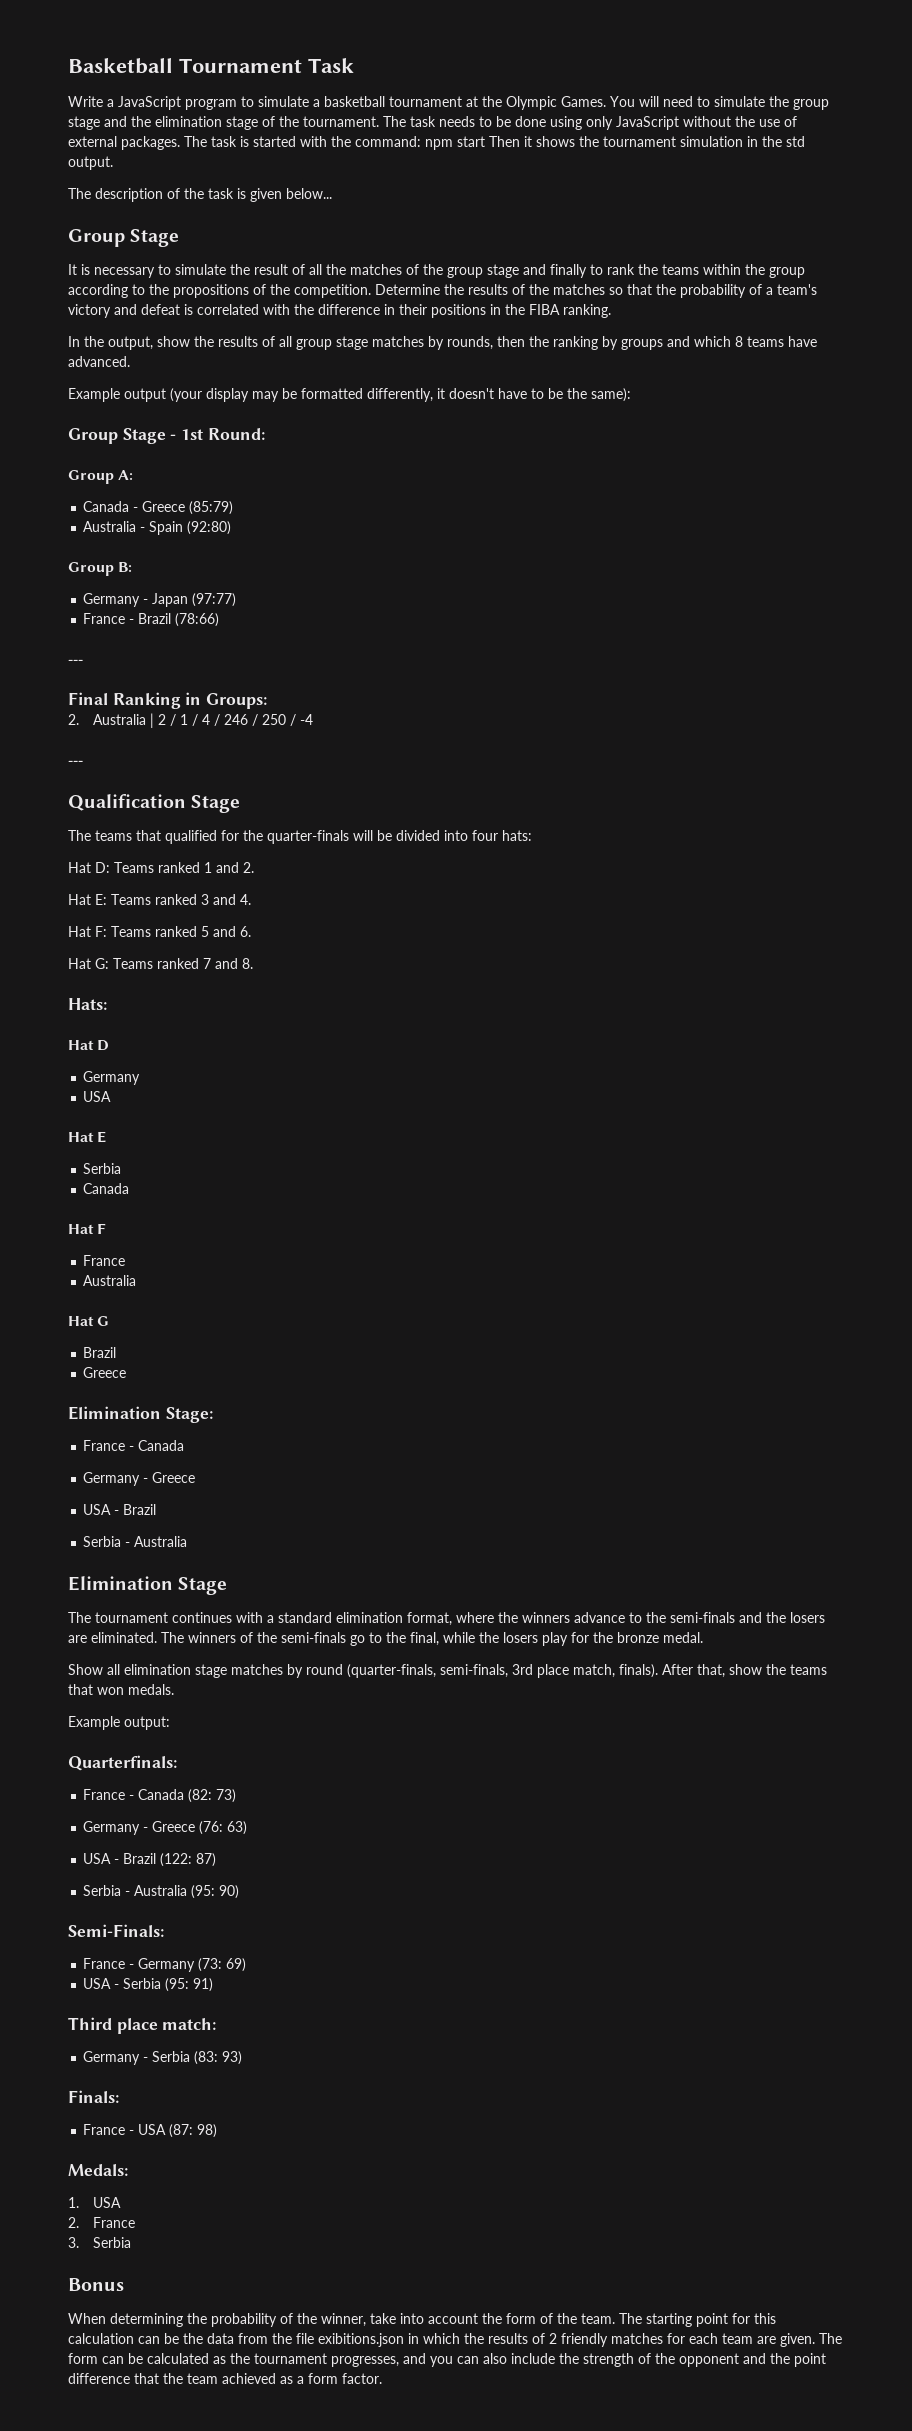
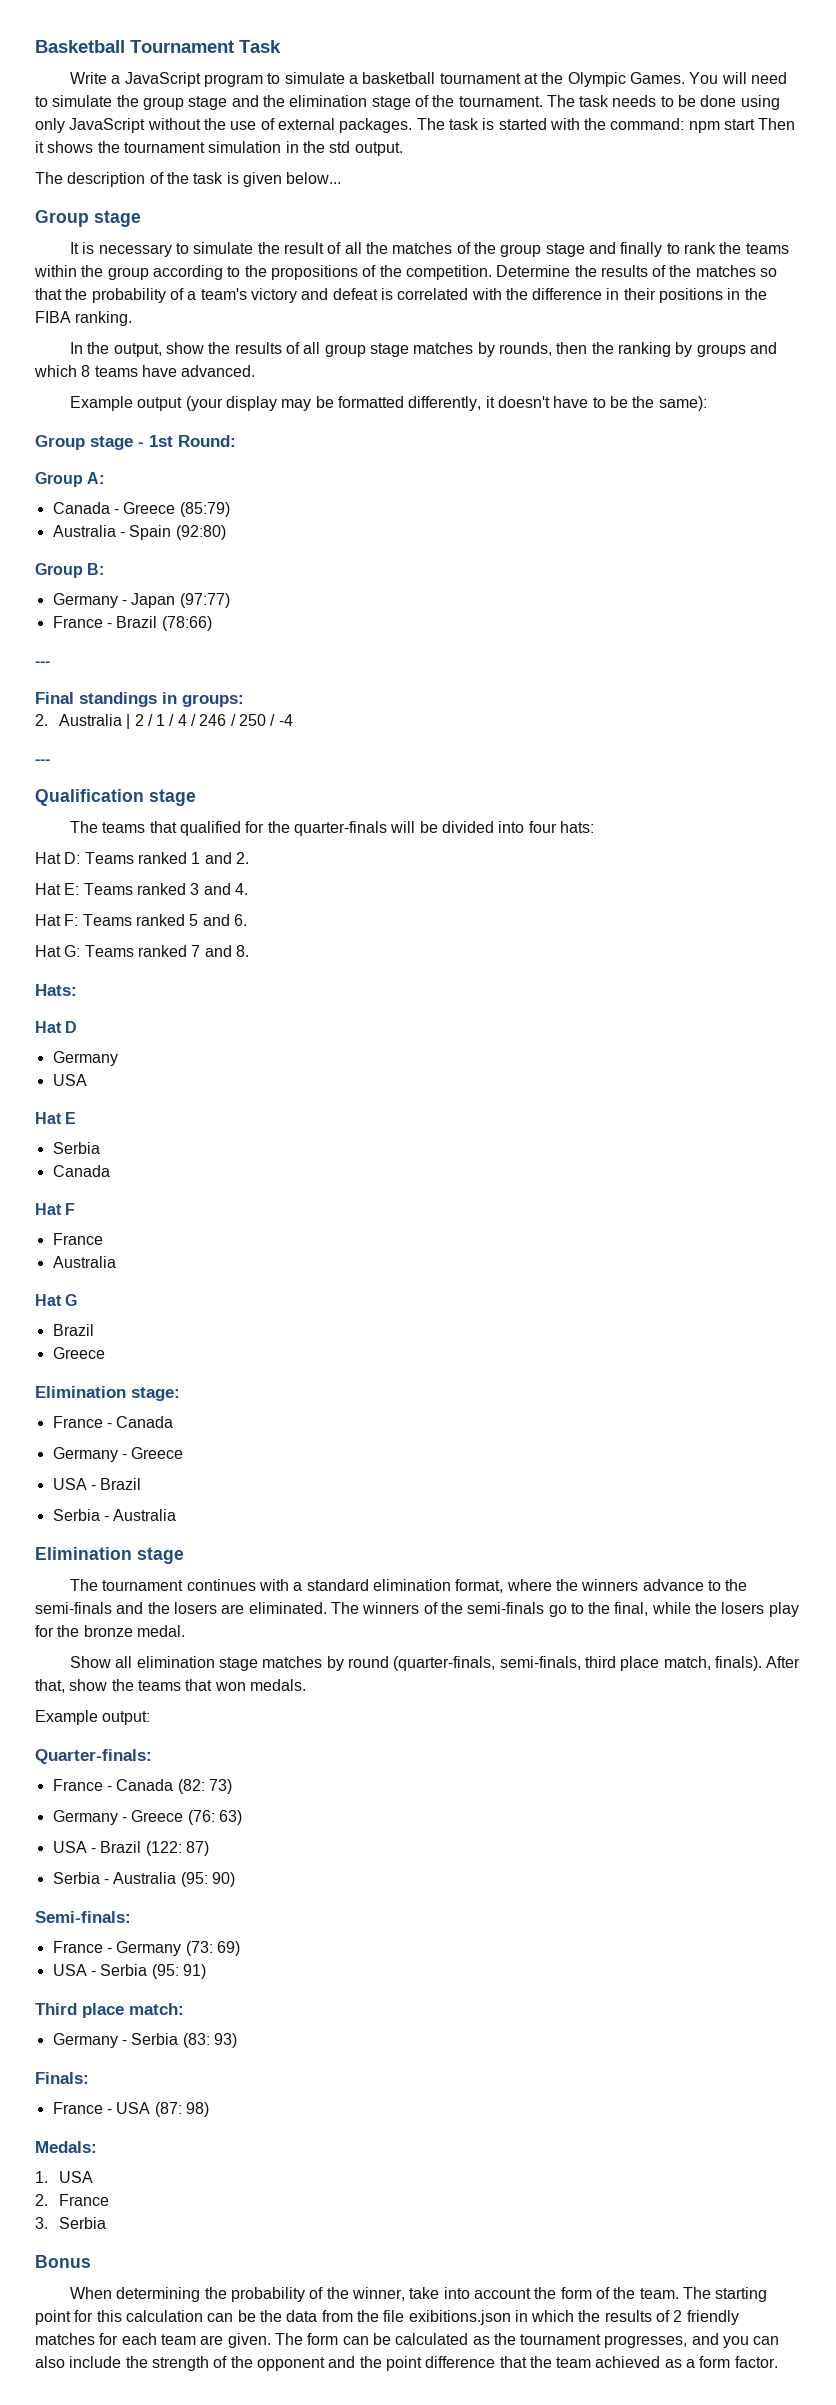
  The description of the task is given below...
- Group Stage
+ Group stage
- Group Stage - 1st Round:
+ Group stage - 1st Round:
- Final Ranking in Groups:
+ Final standings in groups:
- Qualification Stage
+ Qualification stage
- Elimination Stage:
+ Elimination stage:
- Elimination Stage
+ Elimination stage
- Show all elimination stage matches by round (quarter-finals, semi-finals, 3rd place match, finals).
+ Show all elimination stage matches by round (quarter-finals, semi-finals, third place match, finals).
- Quarterfinals:
+ Quarter-finals:
- Semi-Finals:
+ Semi-finals:

